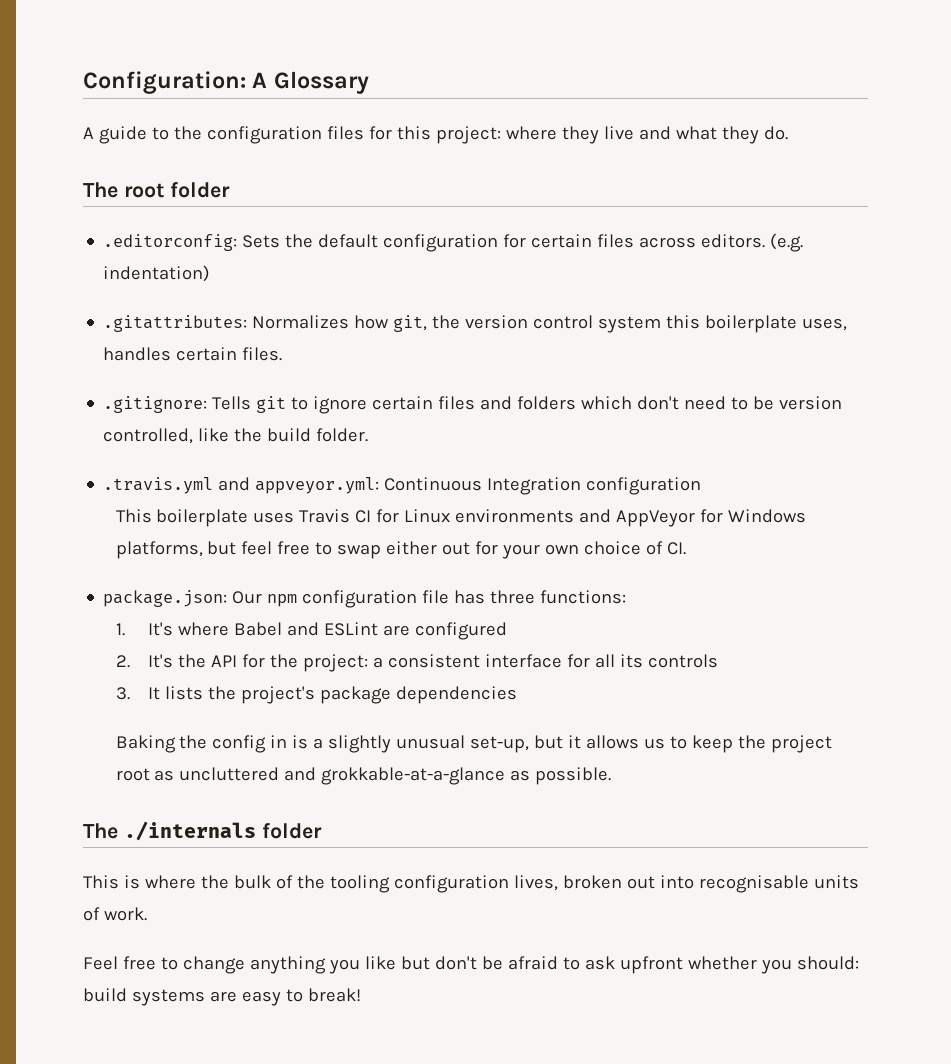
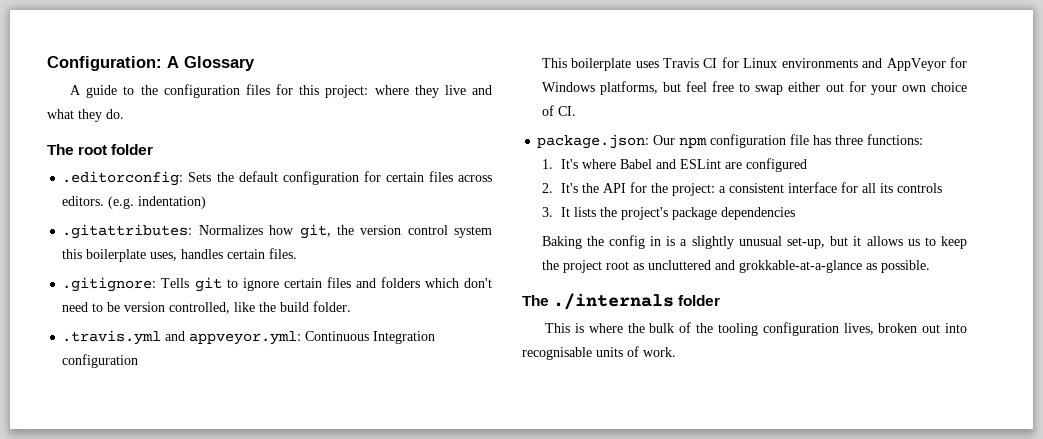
- Feel free to change anything you like but don't be afraid to ask upfront whether you should: build systems are easy to break!

